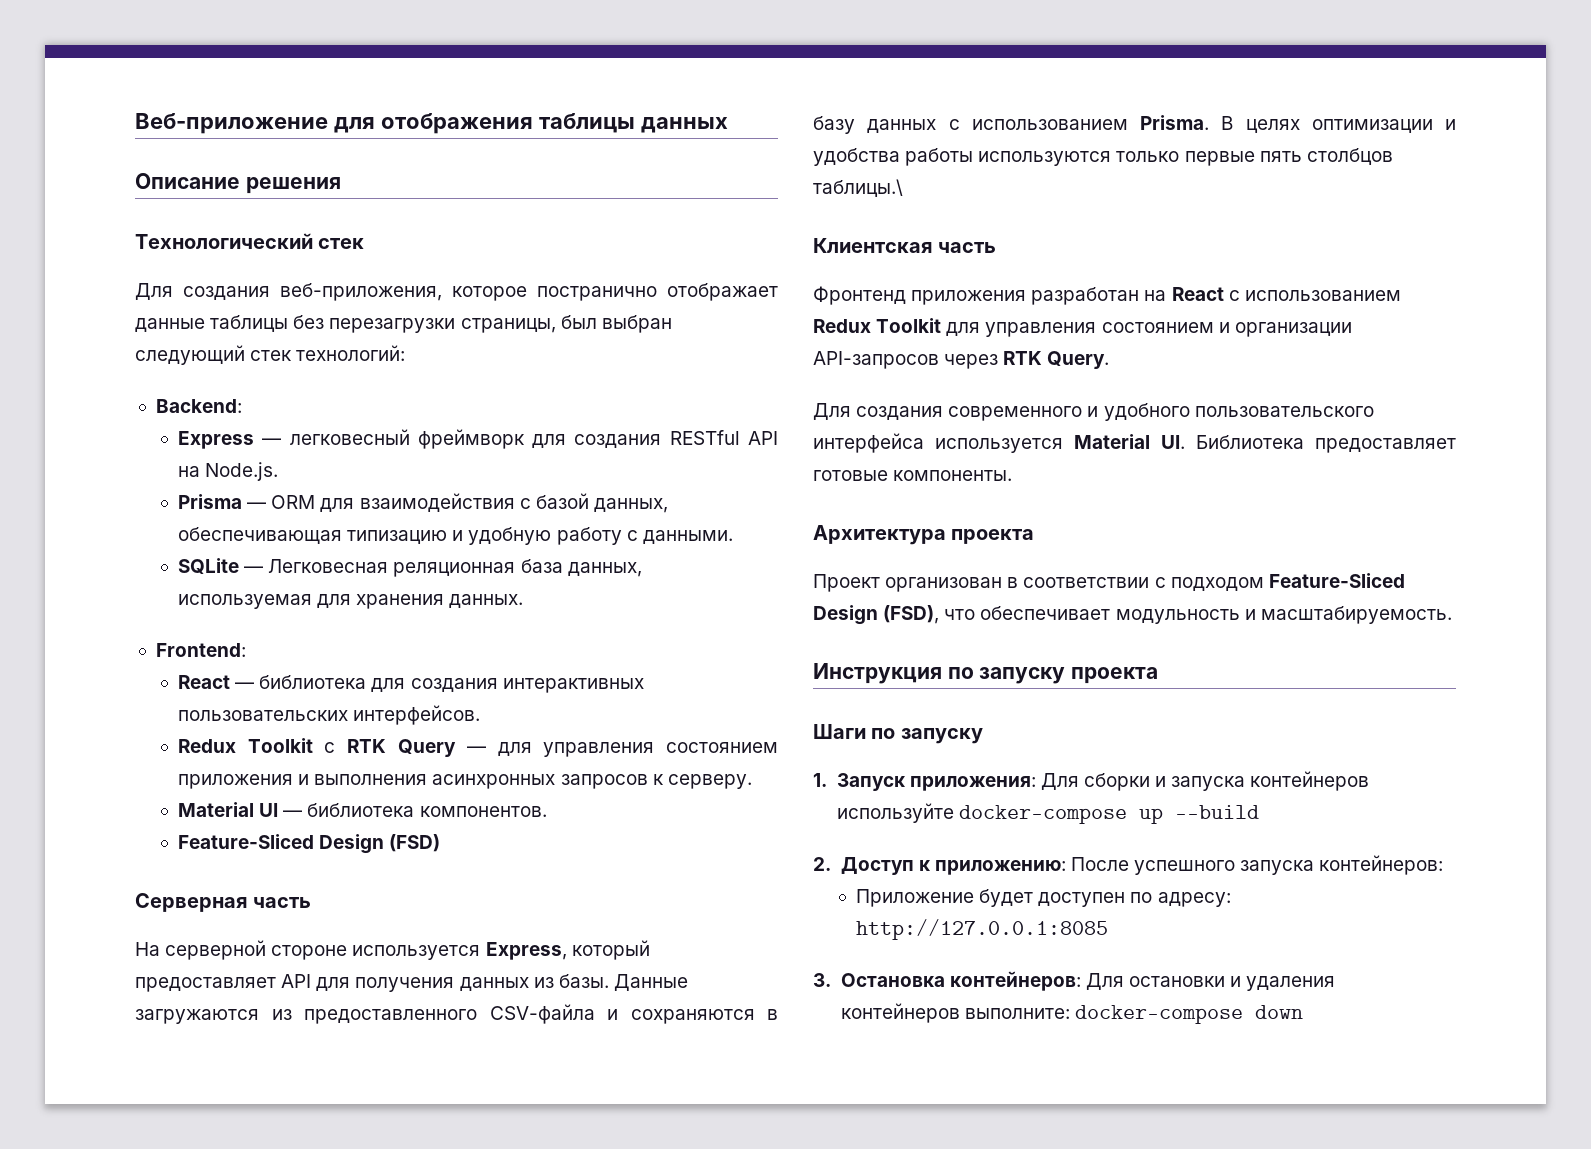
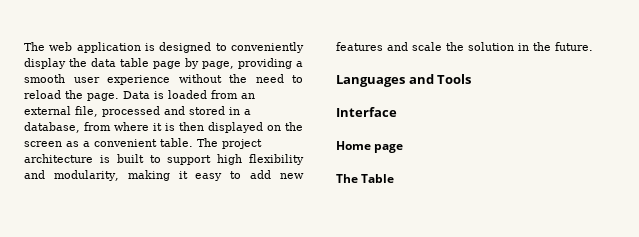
- Веб-приложение для отображения таблицы данных
- Описание решения
- Технологический стек
- Для создания веб-приложения, которое постранично отображает данные таблицы без перезагрузки страницы, был выбран следующий стек технологий:
- Backend:
- Express — легковесный фреймворк для создания RESTful API на Node.js.
- Prisma — ORM для взаимодействия с базой данных, обеспечивающая типизацию и удобную работу с данными.
- SQLite — Легковесная реляционная база данных, используемая для хранения данных.
- Frontend:
- React — библиотека для создания интерактивных пользовательских интерфейсов.
- Redux Toolkit с RTK Query — для управления состоянием приложения и выполнения асинхронных запросов к серверу.
- Material UI — библиотека компонентов.
- Feature-Sliced Design (FSD)
- Серверная часть
- На серверной стороне используется Express, который предоставляет API для получения данных из базы. Данные загружаются из предоставленного CSV-файла и сохраняются в базу данных с использованием Prisma. В целях оптимизации и удобства работы используются только первые пять столбцов таблицы.\
- Клиентская часть
- Фронтенд приложения разработан на React с использованием Redux Toolkit для управления состоянием и организации API-запросов через RTK Query.
- Для создания современного и удобного пользовательского интерфейса используется Material UI. Библиотека предоставляет готовые компоненты.
- Архитектура проекта
- Проект организован в соответствии с подходом Feature-Sliced Design (FSD), что обеспечивает модульность и масштабируемость.
- Инструкция по запуску проекта
- Шаги по запуску
- 1. Запуск приложения: Для сборки и запуска контейнеров используйте docker-compose up --build
- 2. Доступ к приложению: После успешного запуска контейнеров:
- Приложение будет доступен по адресу: http://127.0.0.1:8085
- 3. Остановка контейнеров: Для остановки и удаления контейнеров выполните: docker-compose down
+ The web application is designed to conveniently display the data table page by page, providing a smooth user experience without the need to reload the page. Data is loaded from an external file, processed and stored in a database, from where it is then displayed on the screen as a convenient table. The project architecture is built to support high flexibility and modularity, making it easy to add new features and scale the solution in the future.
+ Languages and Tools
+ Interface
+ Home page
+ The Table

